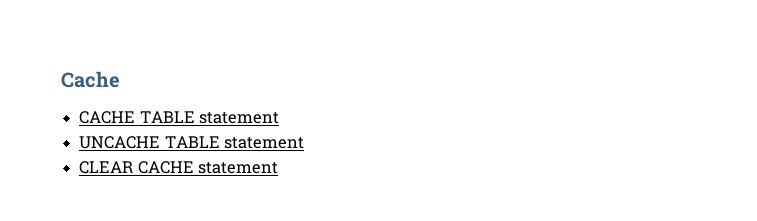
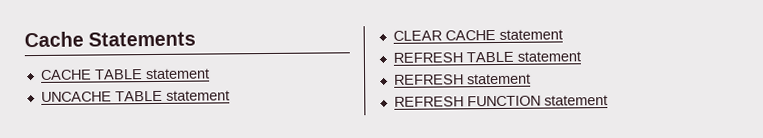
- Cache
+ Cache Statements
+ REFRESH TABLE statement
+ REFRESH statement
+ REFRESH FUNCTION statement

